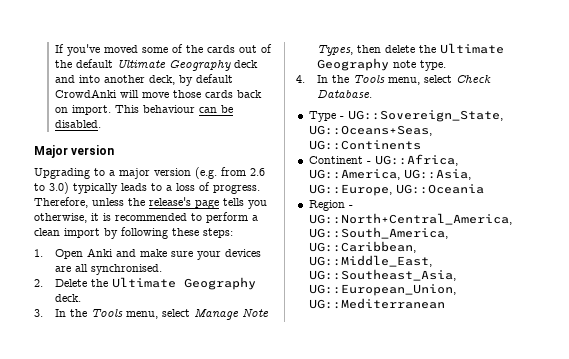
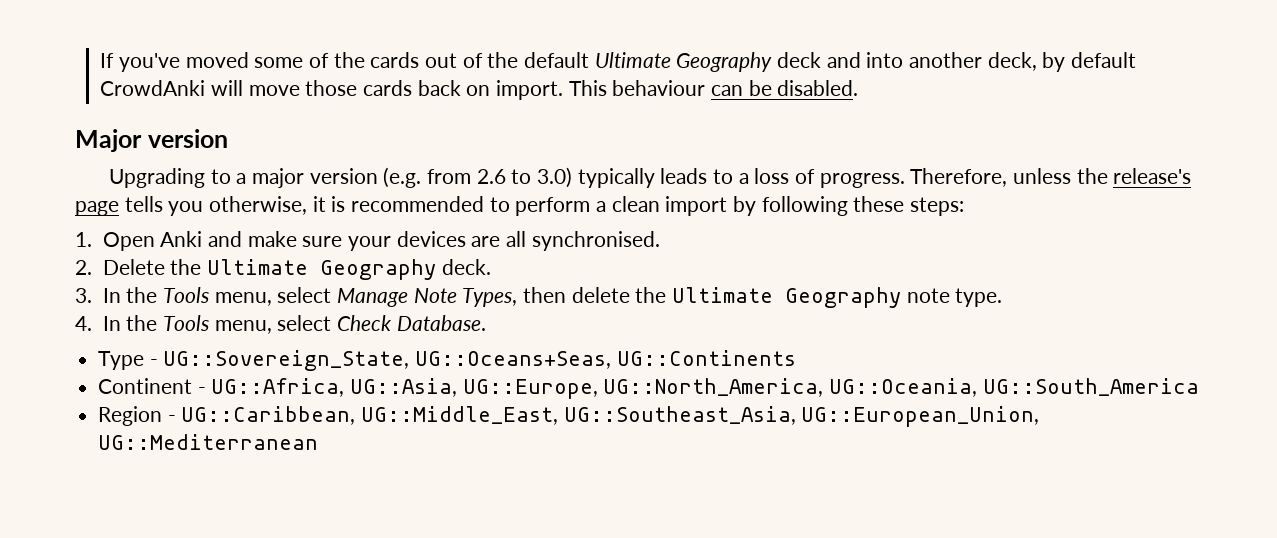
- Continent - UG::Africa, UG::America, UG::Asia, UG::Europe, UG::Oceania
+ Continent - UG::Africa, UG::Asia, UG::Europe, UG::North_America, UG::Oceania, UG::South_America
- Region - UG::North+Central_America, UG::South_America, UG::Caribbean, UG::Middle_East, UG::Southeast_Asia, UG::European_Union, UG::Mediterranean
+ Region - UG::Caribbean, UG::Middle_East, UG::Southeast_Asia, UG::European_Union, UG::Mediterranean

